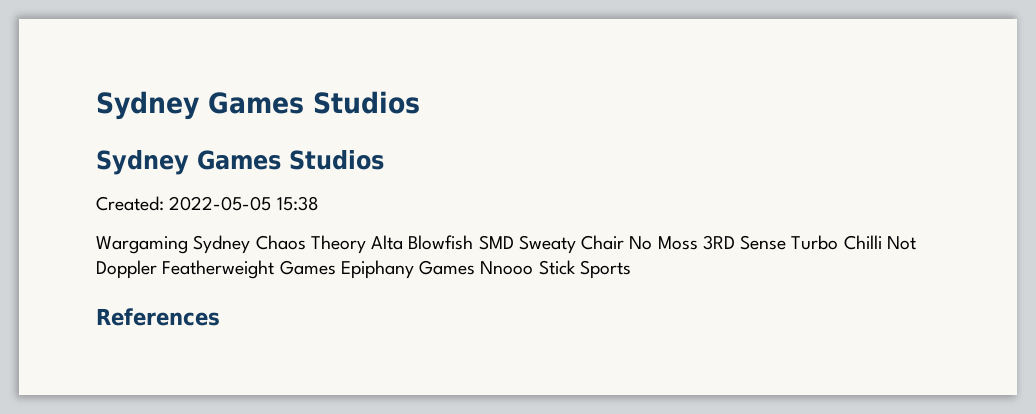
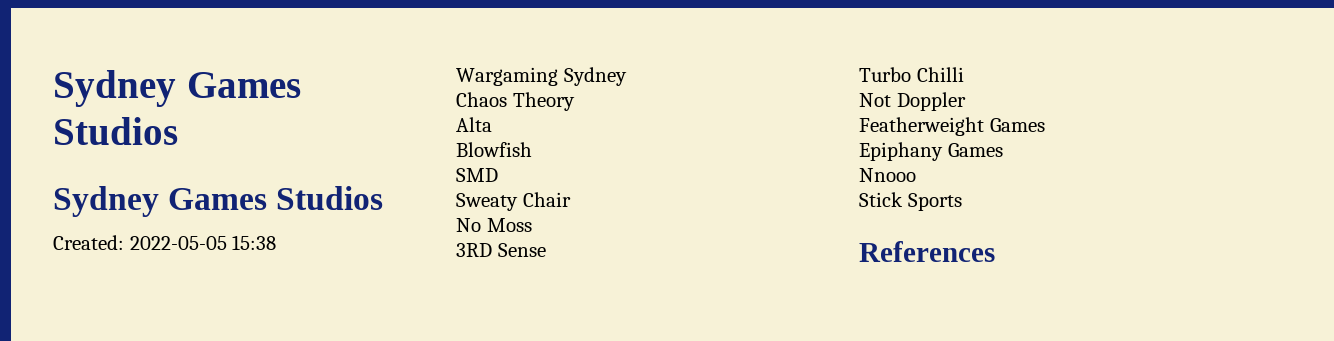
- Wargaming Sydney Chaos Theory Alta Blowfish SMD Sweaty Chair No Moss 3RD Sense Turbo Chilli Not Doppler Featherweight Games Epiphany Games Nnooo Stick Sports
+ Wargaming Sydney
+ Chaos Theory
+ Alta
+ Blowfish
+ SMD
+ Sweaty Chair
+ No Moss
+ 3RD Sense
+ Turbo Chilli
+ Not Doppler
+ Featherweight Games
+ Epiphany Games
+ Nnooo
+ Stick Sports

